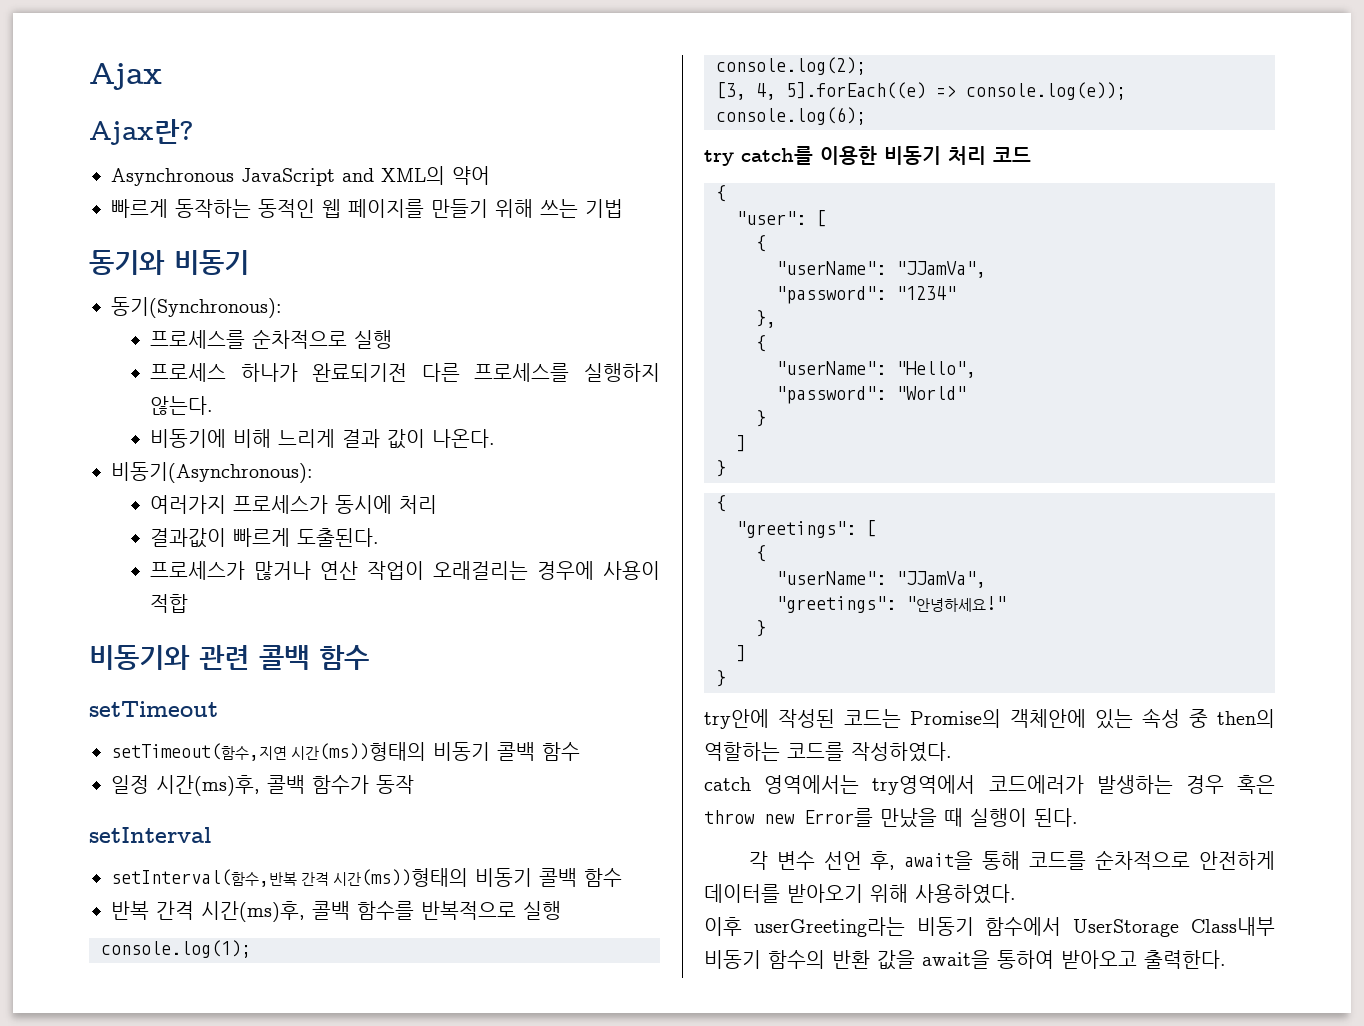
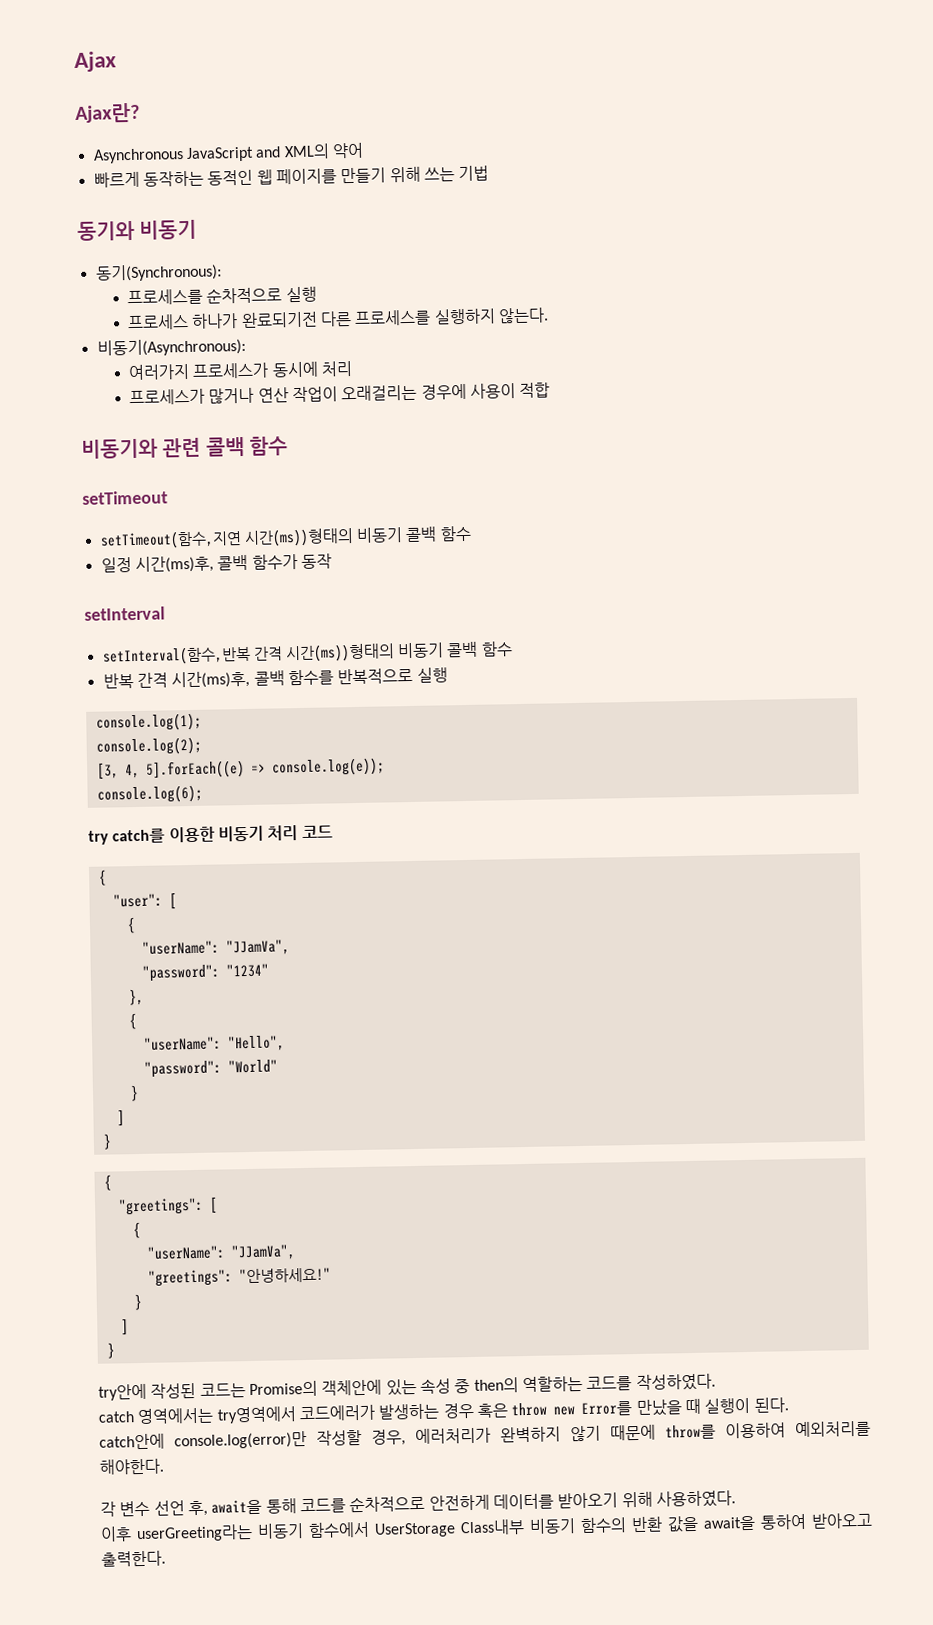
- 비동기에 비해 느리게 결과 값이 나온다.
- 결과값이 빠르게 도출된다.
+ catch안에 console.log(error)만 작성할 경우, 에러처리가 완벽하지 않기 때문에 throw를 이용하여 예외처리를 해야한다.

